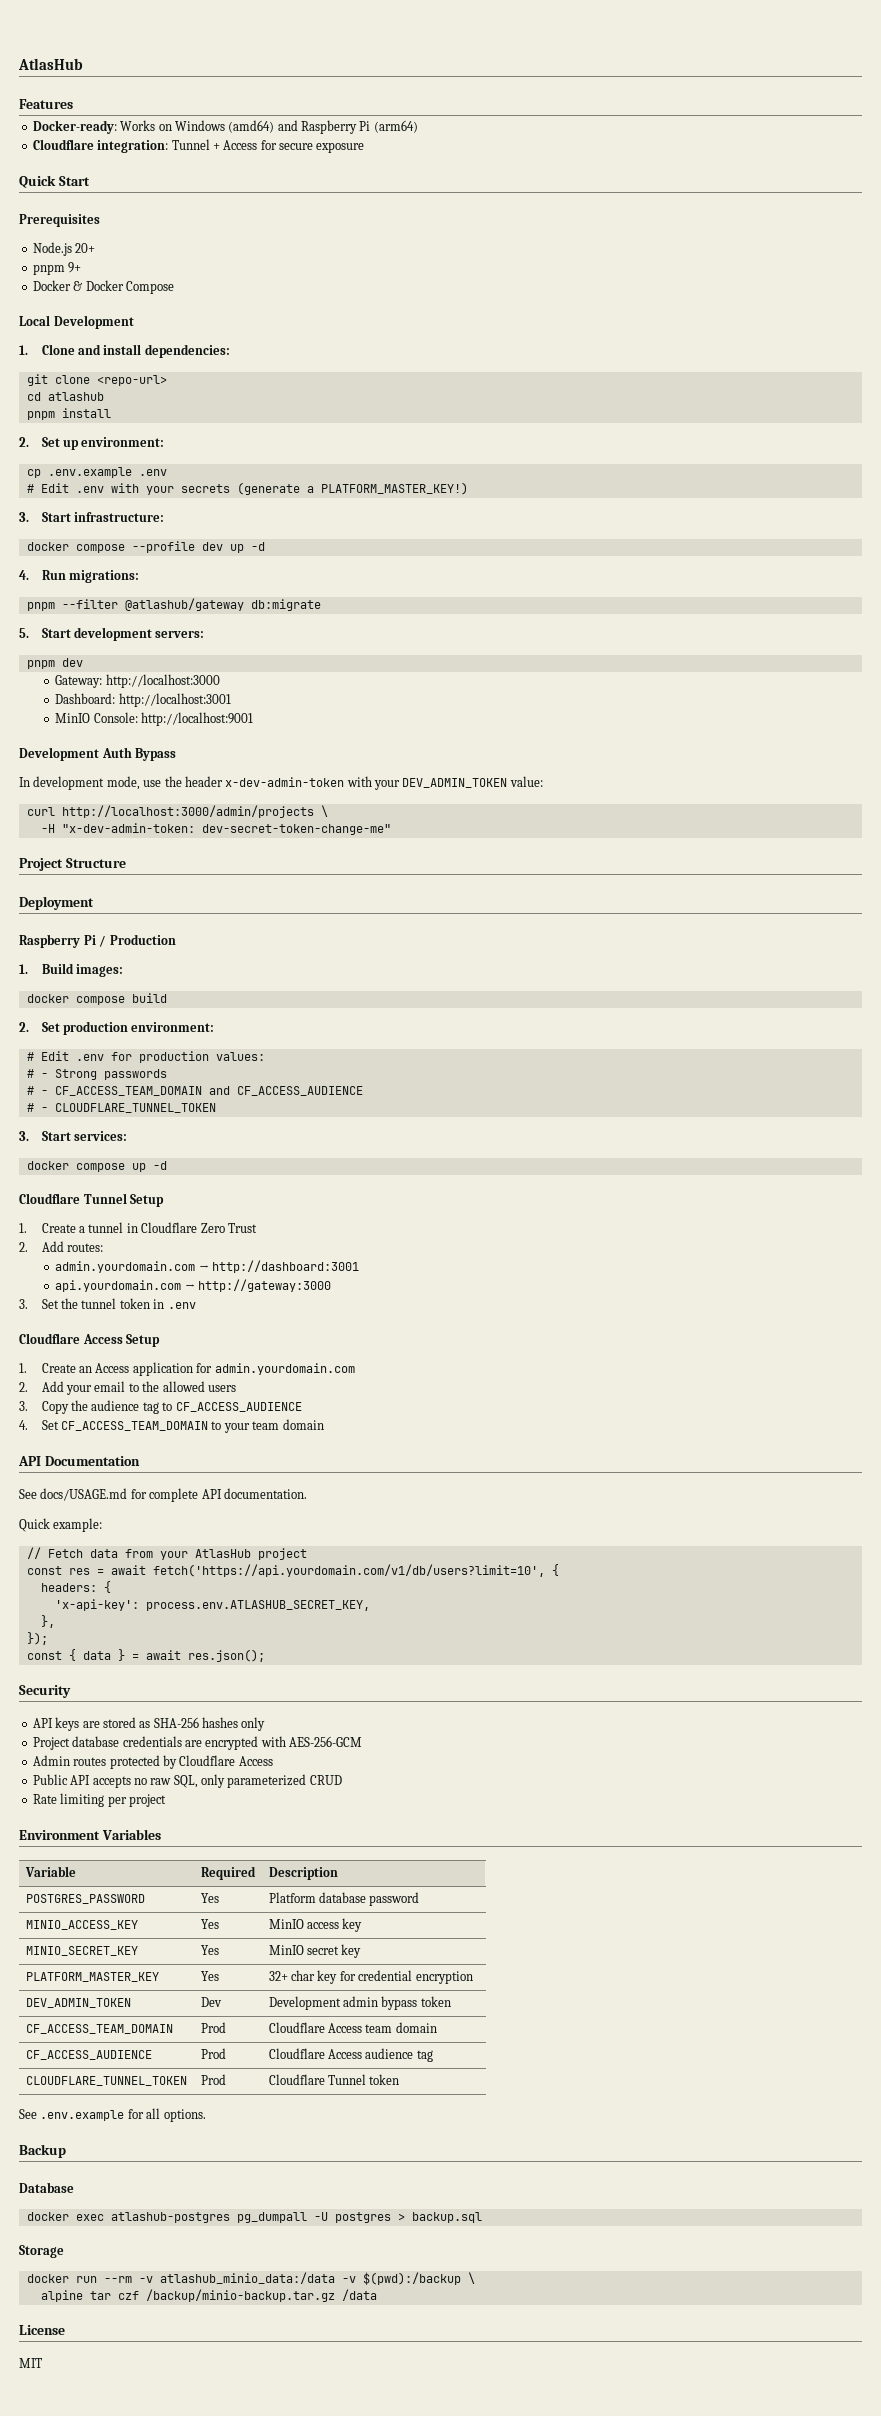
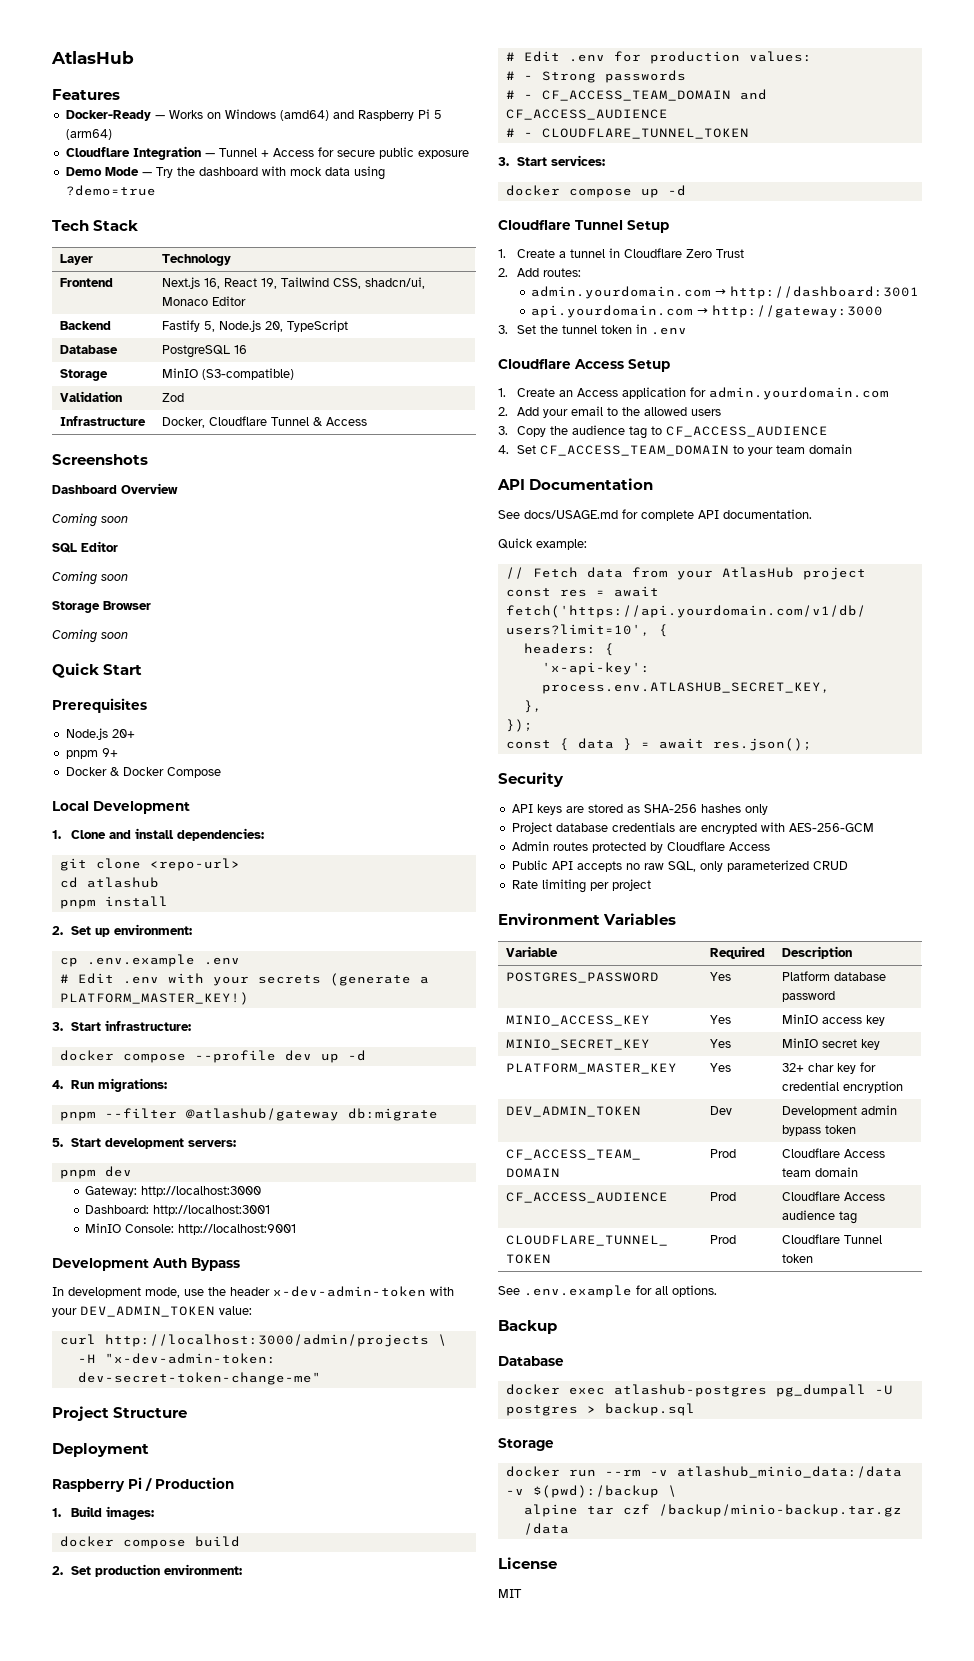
- Docker-ready: Works on Windows (amd64) and Raspberry Pi (arm64)
+ Docker-Ready — Works on Windows (amd64) and Raspberry Pi 5 (arm64)
- Cloudflare integration: Tunnel + Access for secure exposure
+ Cloudflare Integration — Tunnel + Access for secure public exposure
+ Demo Mode — Try the dashboard with mock data using ?demo=true
+ Tech Stack
+ Layer | Technology
+ Frontend | Next.js 16, React 19, Tailwind CSS, shadcn/ui, Monaco Editor
+ Backend | Fastify 5, Node.js 20, TypeScript
+ Database | PostgreSQL 16
+ Storage | MinIO (S3-compatible)
+ Validation | Zod
+ Infrastructure | Docker, Cloudflare Tunnel & Access
+ Screenshots
+ Dashboard Overview
+ Coming soon
+ SQL Editor
+ Coming soon
+ Storage Browser
+ Coming soon

